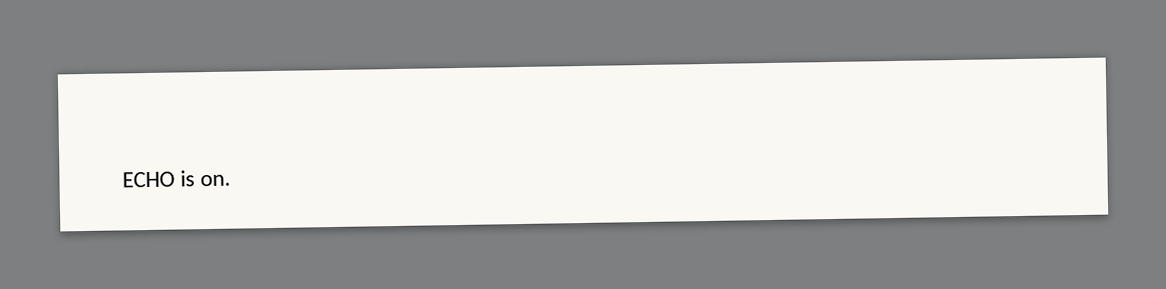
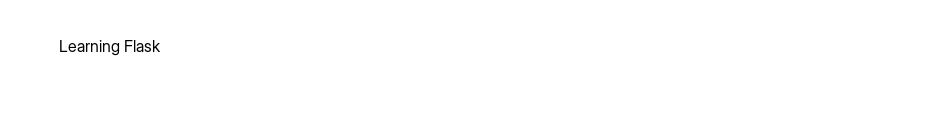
- ECHO is on.
+ Learning Flask

